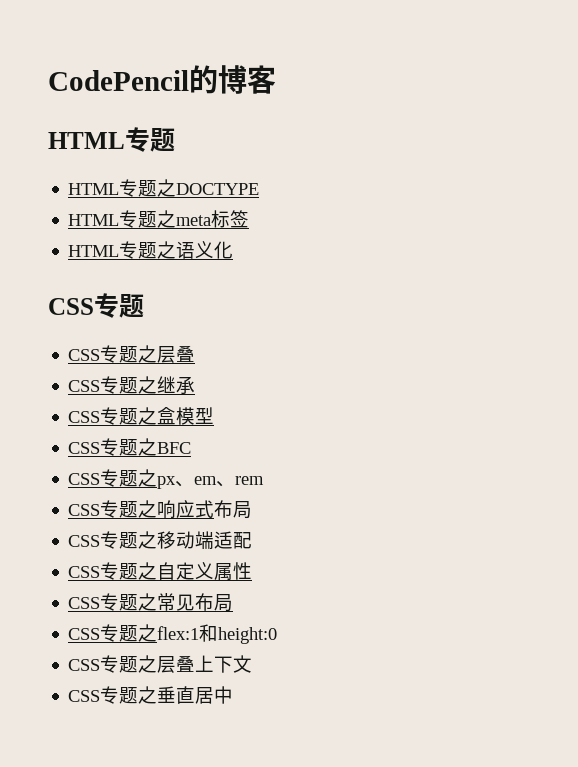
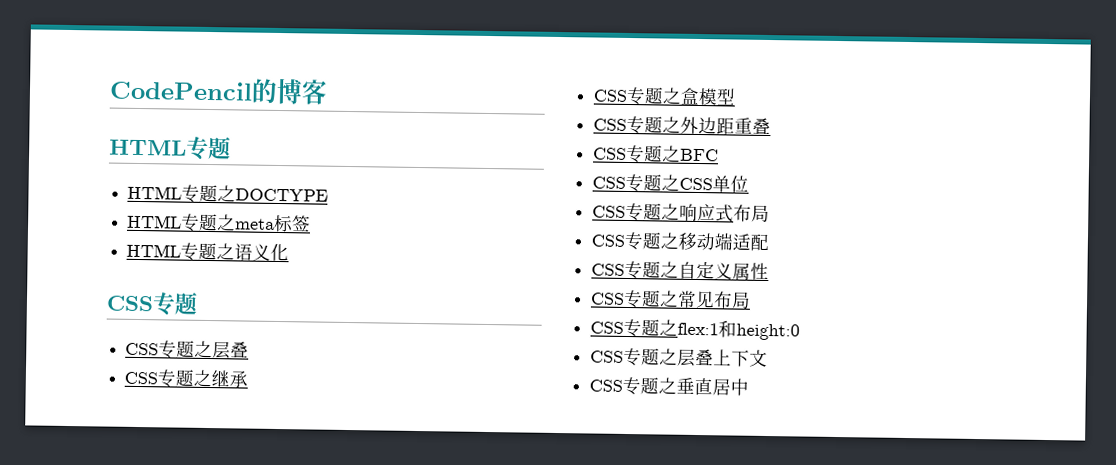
+ CSS专题之外边距重叠
- CSS专题之px、em、rem
+ CSS专题之CSS单位

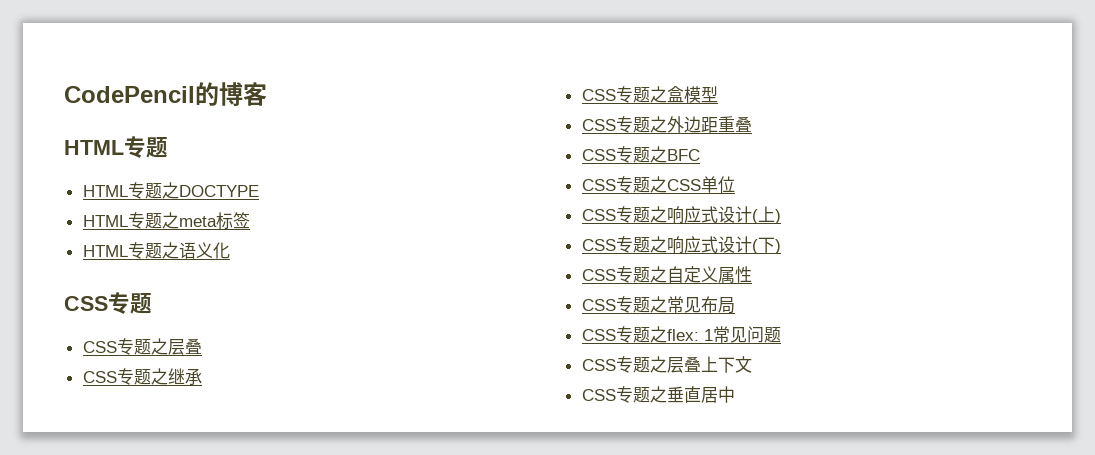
- CSS专题之响应式布局
- CSS专题之移动端适配
+ CSS专题之响应式设计(上)
+ CSS专题之响应式设计(下)
- CSS专题之flex:1和height:0
+ CSS专题之flex: 1常见问题

